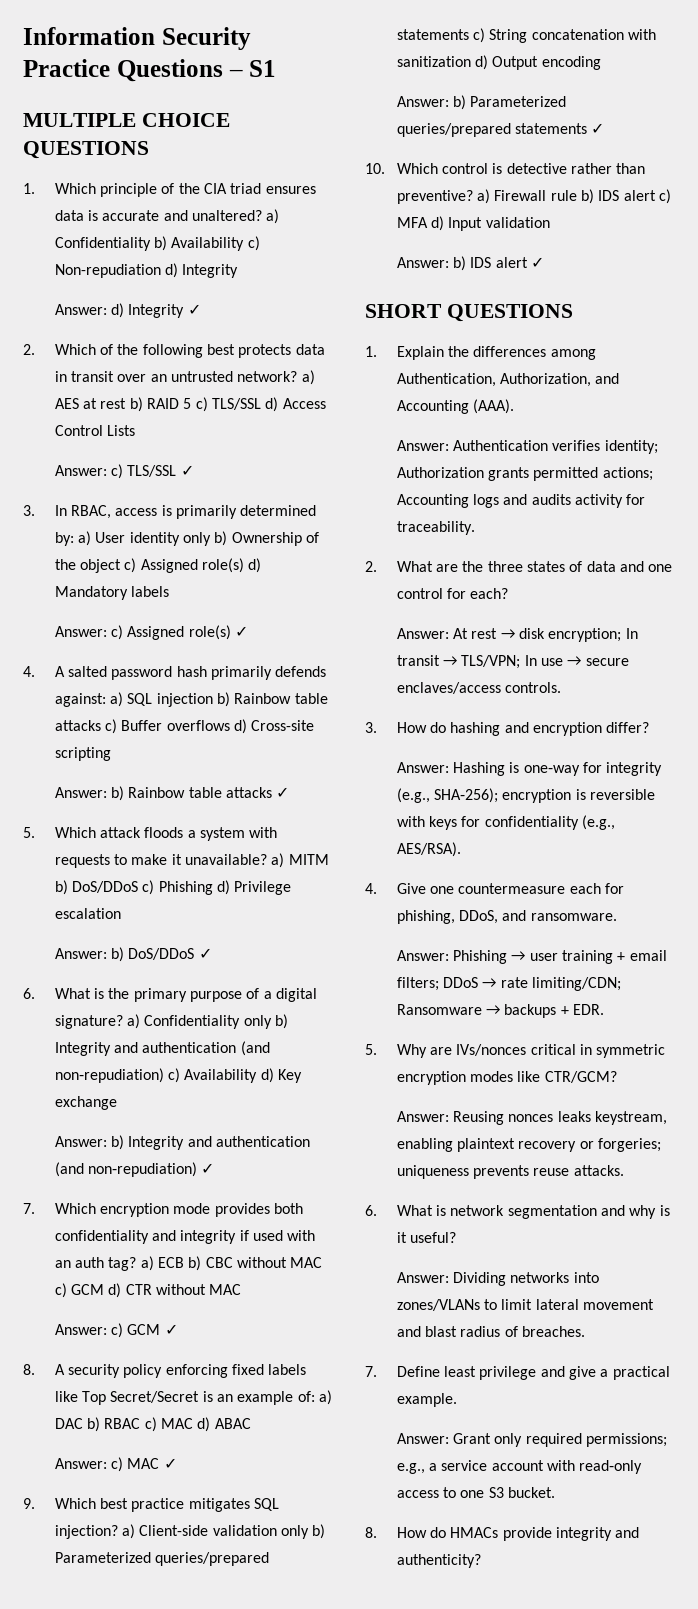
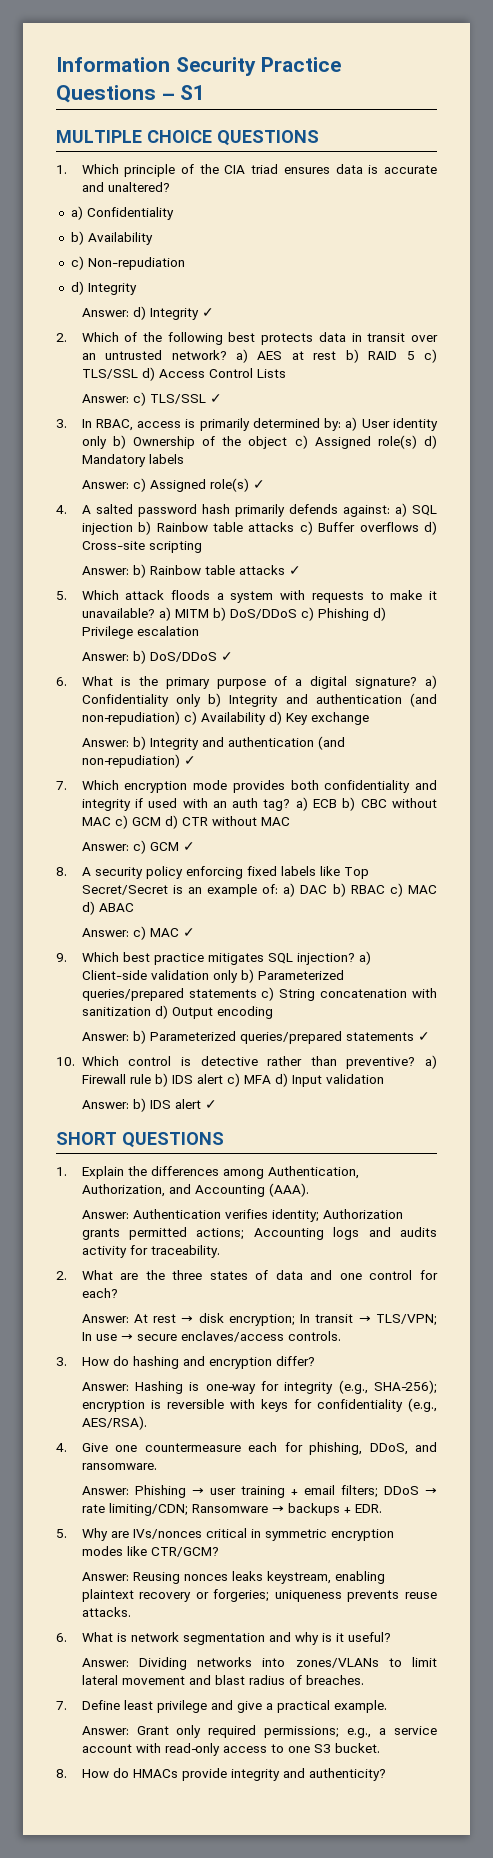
- 1. Which principle of the CIA triad ensures data is accurate and unaltered? a) Confidentiality b) Availability c) Non-repudiation d) Integrity
+ 1. Which principle of the CIA triad ensures data is accurate and unaltered?
+ a) Confidentiality
+ b) Availability
+ c) Non-repudiation
+ d) Integrity

